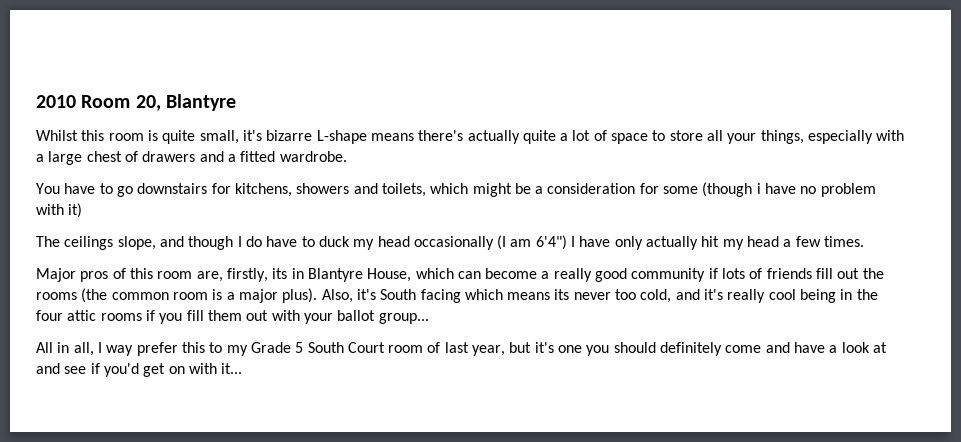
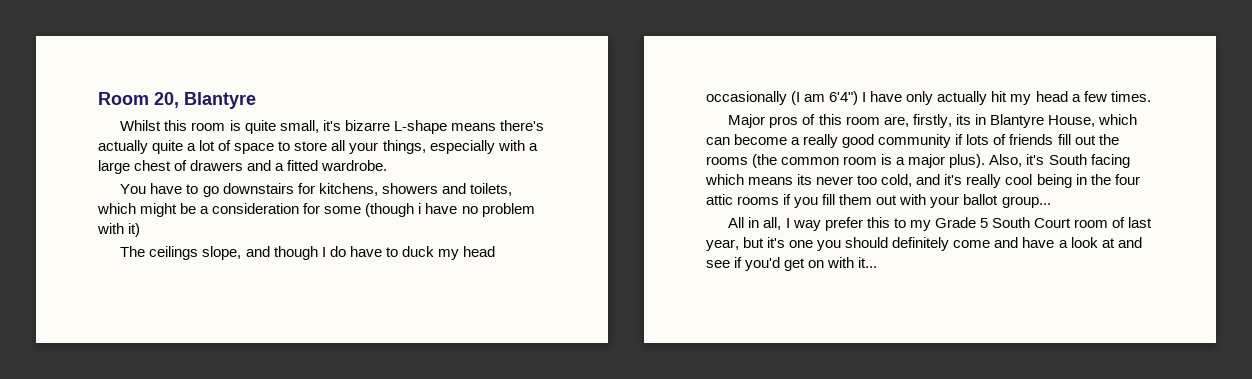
- 2010 Room 20, Blantyre
+ Room 20, Blantyre

